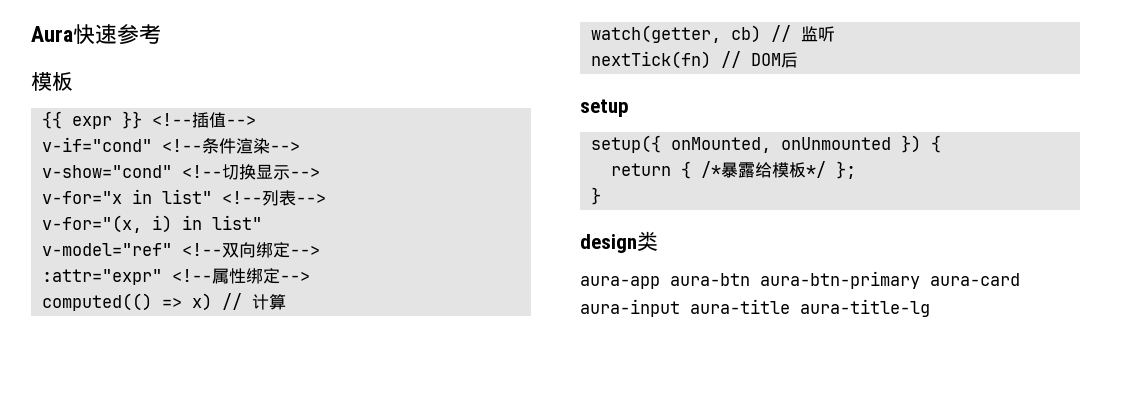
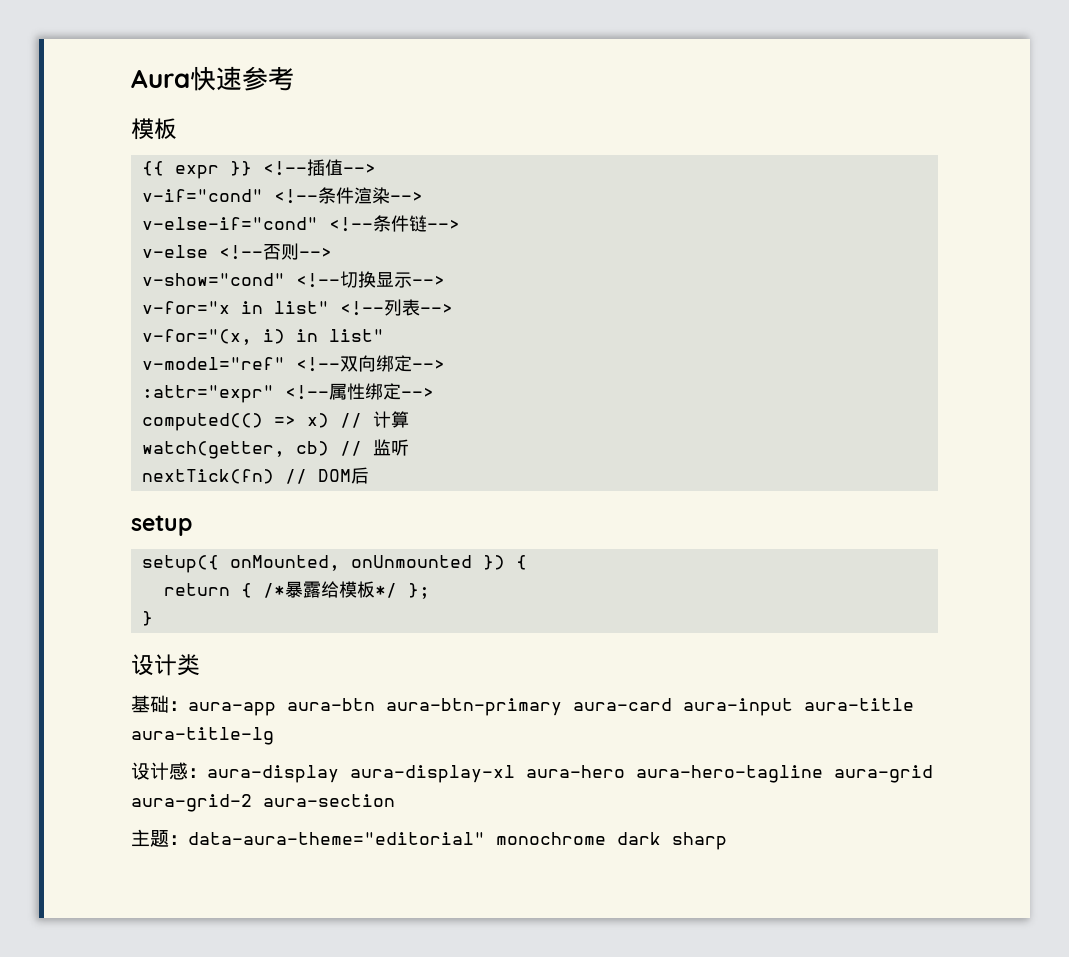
+ v-else-if="cond" <!--条件链-->
+ v-else <!--否则-->
- design类
+ 设计类
- aura-app aura-btn aura-btn-primary aura-card aura-input aura-title aura-title-lg
+ 基础：aura-app aura-btn aura-btn-primary aura-card aura-input aura-title aura-title-lg
+ 设计感：aura-display aura-display-xl aura-hero aura-hero-tagline aura-grid aura-grid-2 aura-section
+ 主题：data-aura-theme="editorial" monochrome dark sharp

